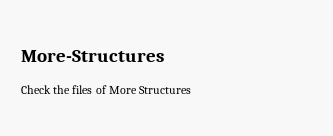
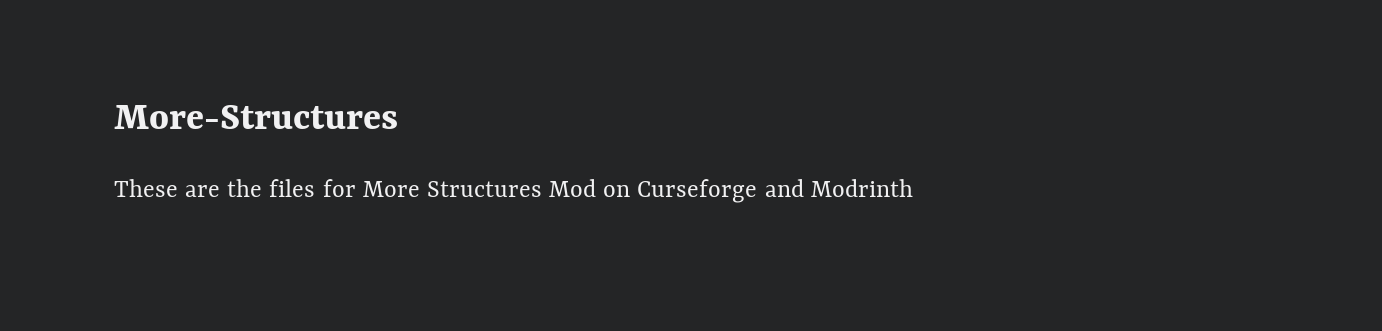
- Check the files of More Structures
+ These are the files for More Structures Mod on Curseforge and Modrinth

